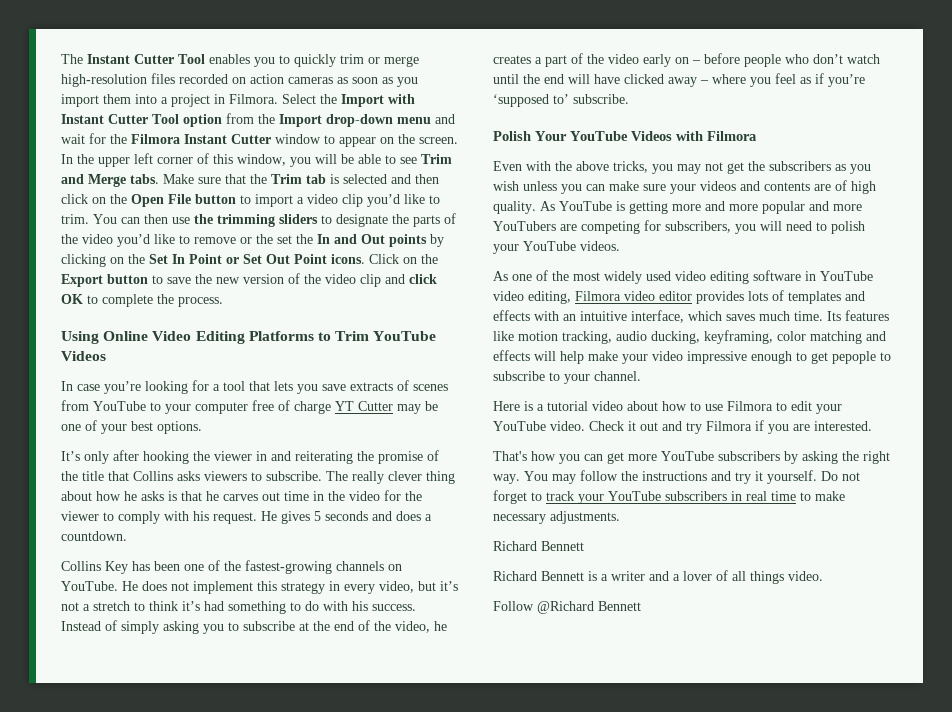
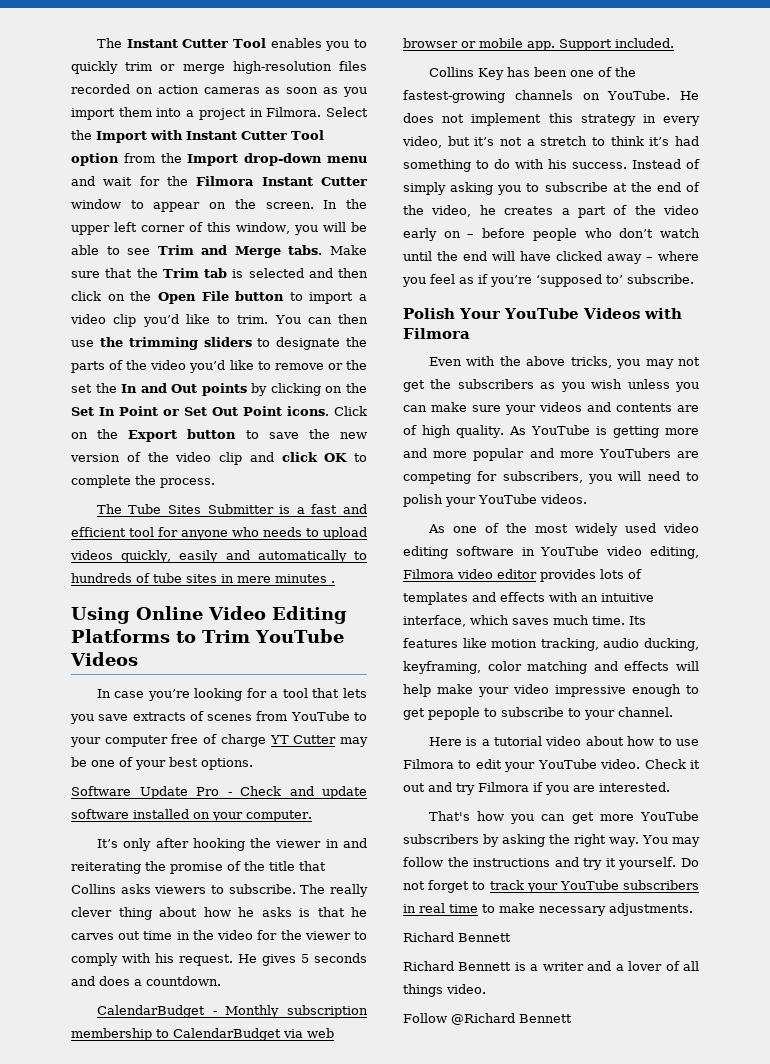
+ The Tube Sites Submitter is a fast and efficient tool for anyone who needs to upload videos quickly, easily and automatically to hundreds of tube sites in mere minutes .
+ Software Update Pro - Check and update software installed on your computer.
+ CalendarBudget - Monthly subscription membership to CalendarBudget via web browser or mobile app. Support included.

